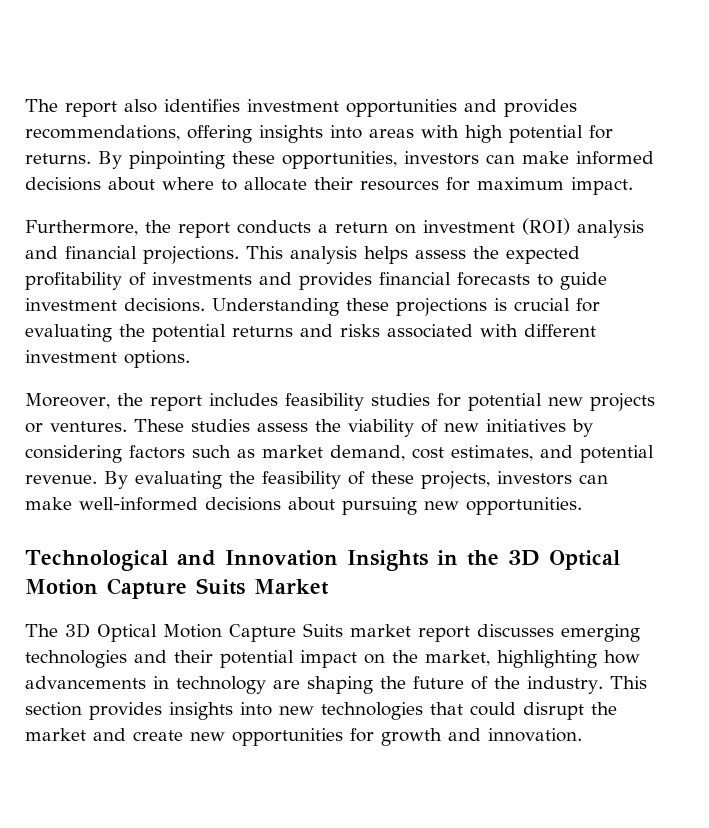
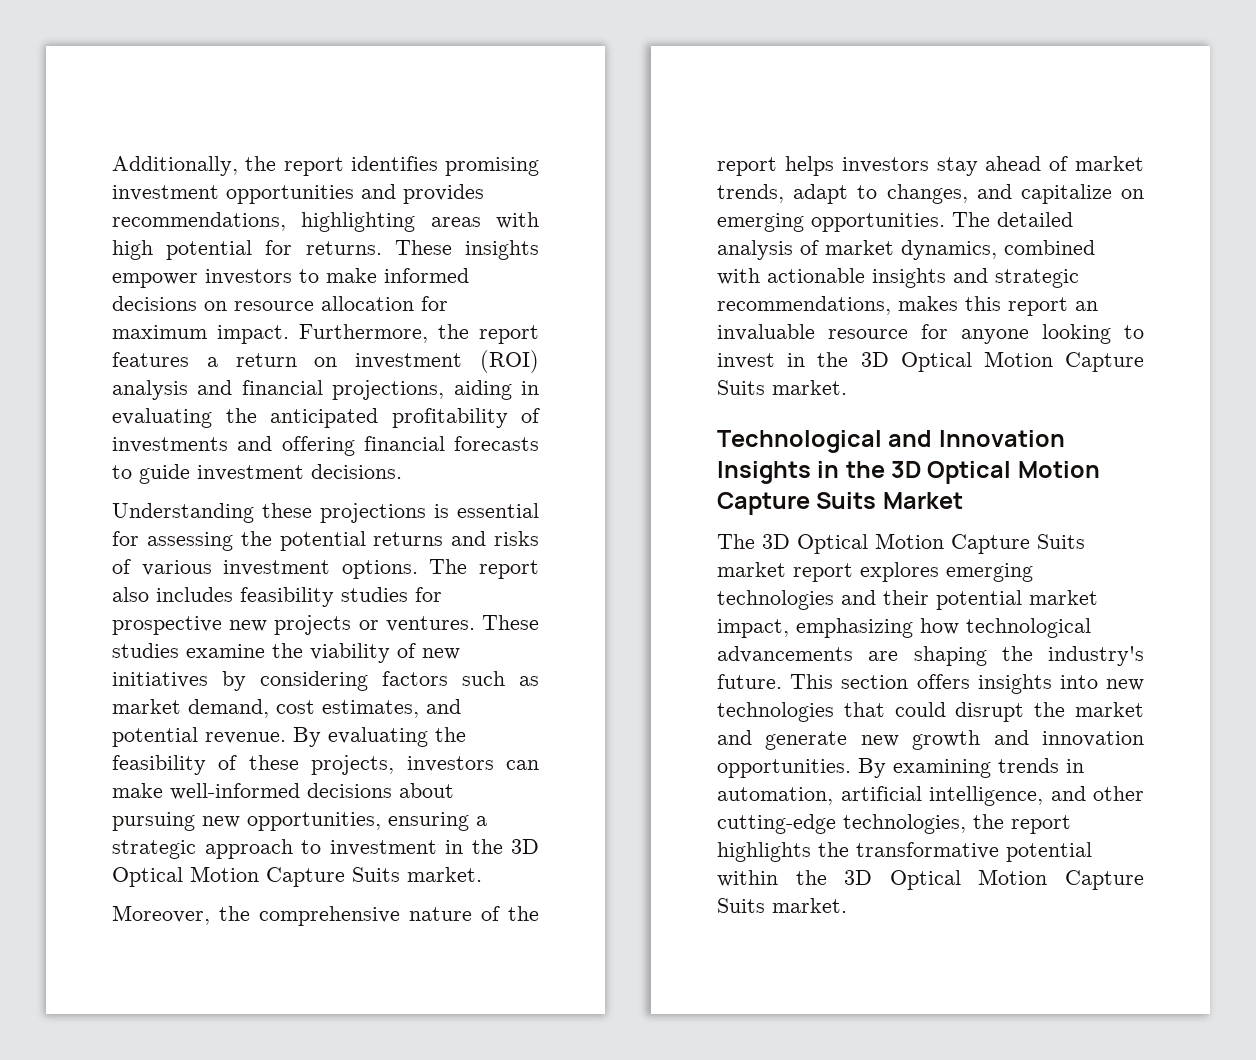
- The report also identifies investment opportunities and provides recommendations, offering insights into areas with high potential for returns.
+ Additionally, the report identifies promising investment opportunities and provides recommendations, highlighting areas with high potential for returns.
- By pinpointing these opportunities, investors can make informed decisions about where to allocate their resources for maximum impact.
- Furthermore, the report conducts a return on investment (ROI) analysis and financial projections. This analysis helps assess the expected profitability of investments and provides financial forecasts to guide investment decisions. Understanding these projections is crucial for evaluating the potential returns and risks associated with different investment options.
- Moreover, the report includes feasibility studies for potential new projects or ventures.
+ These insights empower investors to make informed decisions on resource allocation for maximum impact. Furthermore, the report features a return on investment (ROI) analysis and financial projections, aiding in evaluating the anticipated profitability of investments and offering financial forecasts to guide investment decisions.
+ Understanding these projections is essential for assessing the potential returns and risks of various investment options. The report also includes feasibility studies for prospective new projects or ventures.
- These studies assess the viability of new initiatives by considering factors such as market demand, cost estimates, and potential revenue.
+ These studies examine the viability of new initiatives by considering factors such as market demand, cost estimates, and potential revenue.
- By evaluating the feasibility of these projects, investors can make well-informed decisions about pursuing new opportunities.
+ By evaluating the feasibility of these projects, investors can make well-informed decisions about pursuing new opportunities, ensuring a strategic approach to investment in the 3D Optical Motion Capture Suits market.
+ Moreover, the comprehensive nature of the report helps investors stay ahead of market trends, adapt to changes, and capitalize on emerging opportunities. The detailed analysis of market dynamics, combined with actionable insights and strategic recommendations, makes this report an invaluable resource for anyone looking to invest in the 3D Optical Motion Capture Suits market.
- The 3D Optical Motion Capture Suits market report discusses emerging technologies and their potential impact on the market, highlighting how advancements in technology are shaping the future of the industry.
+ The 3D Optical Motion Capture Suits market report explores emerging technologies and their potential market impact, emphasizing how technological advancements are shaping the industry's future.
- This section provides insights into new technologies that could disrupt the market and create new opportunities for growth and innovation.
+ This section offers insights into new technologies that could disrupt the market and generate new growth and innovation opportunities. By examining trends in automation, artificial intelligence, and other cutting-edge technologies, the report highlights the transformative potential within the 3D Optical Motion Capture Suits market.

